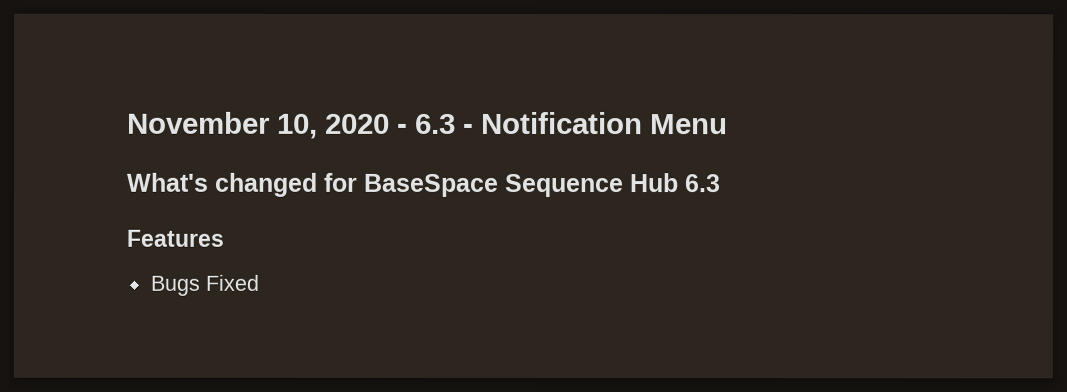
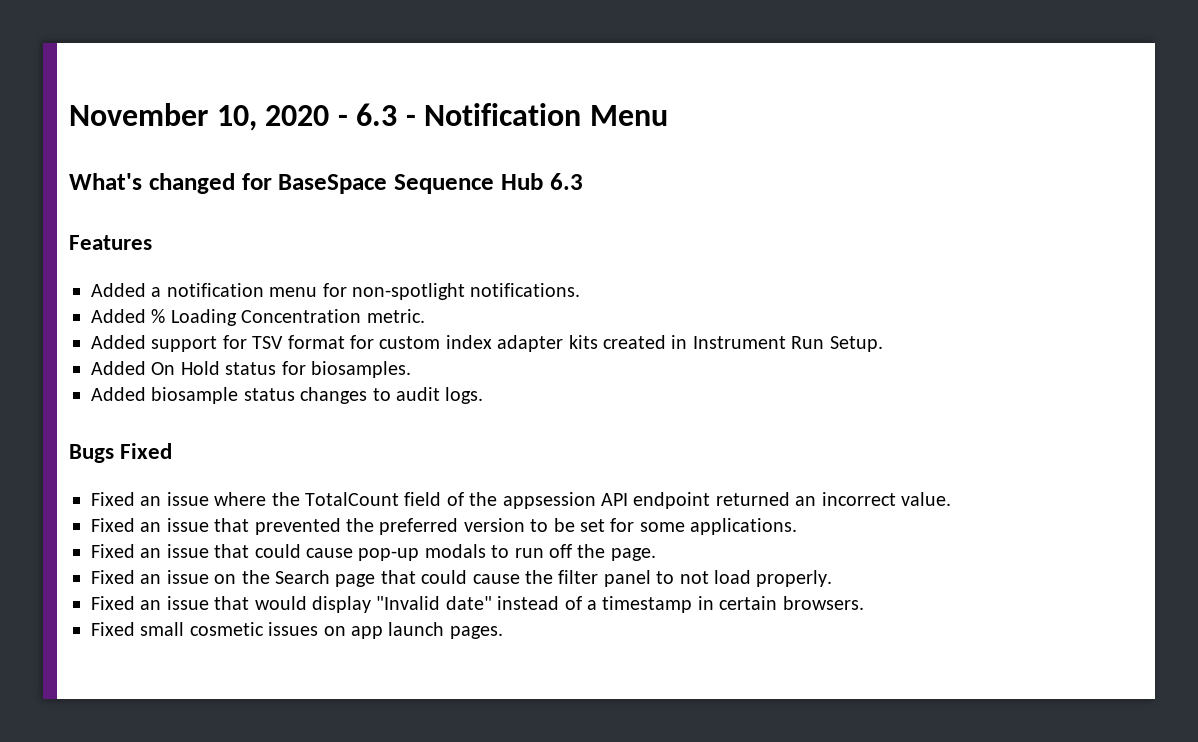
+ Added a notification menu for non-spotlight notifications.
+ Added % Loading Concentration metric.
+ Added support for TSV format for custom index adapter kits created in Instrument Run Setup.
+ Added On Hold status for biosamples.
+ Added biosample status changes to audit logs.
  Bugs Fixed
+ Fixed an issue where the TotalCount field of the appsession API endpoint returned an incorrect value.
+ Fixed an issue that prevented the preferred version to be set for some applications.
+ Fixed an issue that could cause pop-up modals to run off the page.
+ Fixed an issue on the Search page that could cause the filter panel to not load properly.
+ Fixed an issue that would display "Invalid date" instead of a timestamp in certain browsers.
+ Fixed small cosmetic issues on app launch pages.

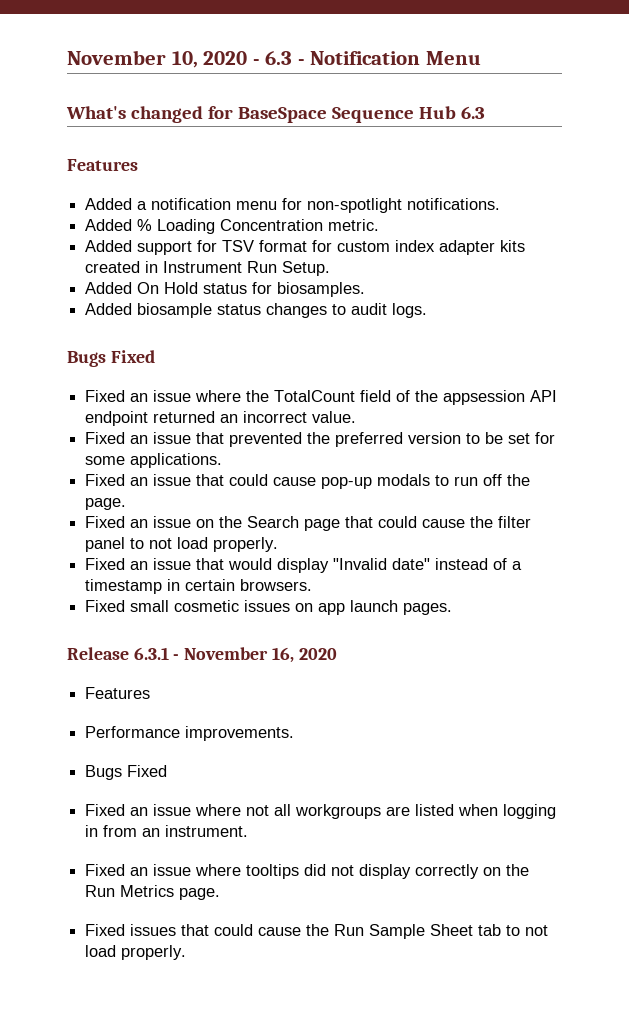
+ Release 6.3.1 - November 16, 2020
+ Features
+ Performance improvements.
+ Bugs Fixed
+ Fixed an issue where not all workgroups are listed when logging in from an instrument.
+ Fixed an issue where tooltips did not display correctly on the Run Metrics page.
+ Fixed issues that could cause the Run Sample Sheet tab to not load properly.

